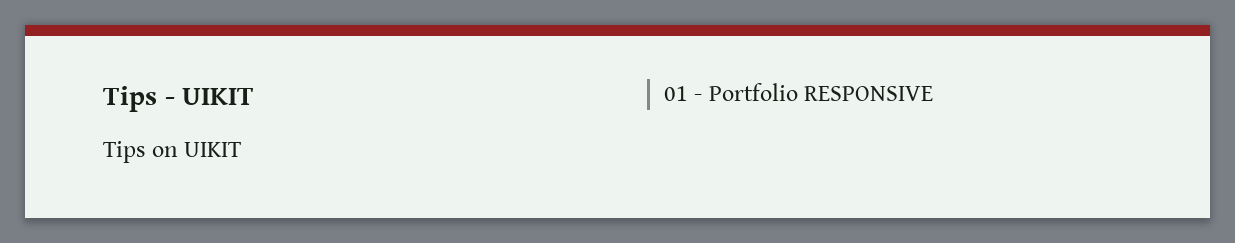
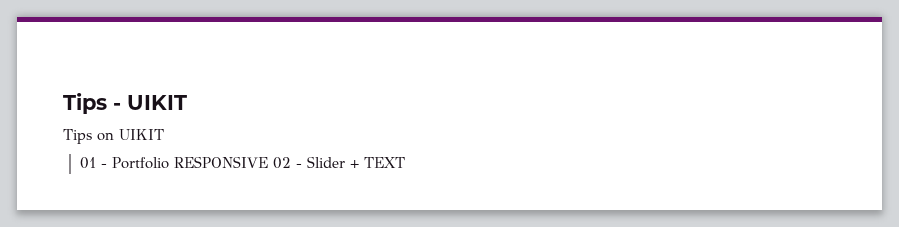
- 01 - Portfolio RESPONSIVE
+ 01 - Portfolio RESPONSIVE 02 - Slider + TEXT

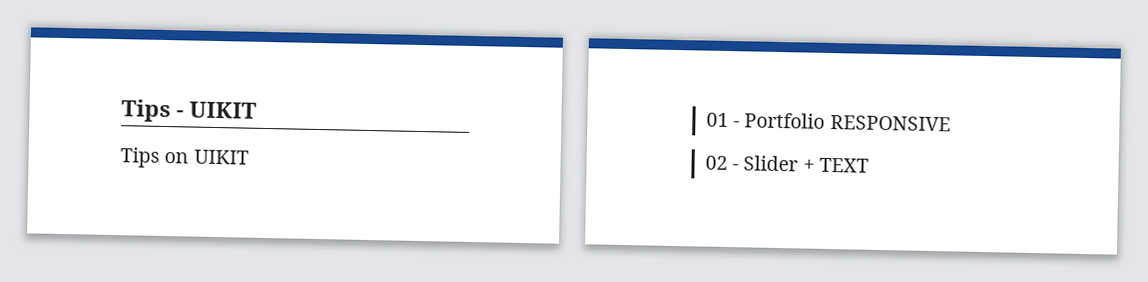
- 01 - Portfolio RESPONSIVE 02 - Slider + TEXT
+ 01 - Portfolio RESPONSIVE
+ 02 - Slider + TEXT

